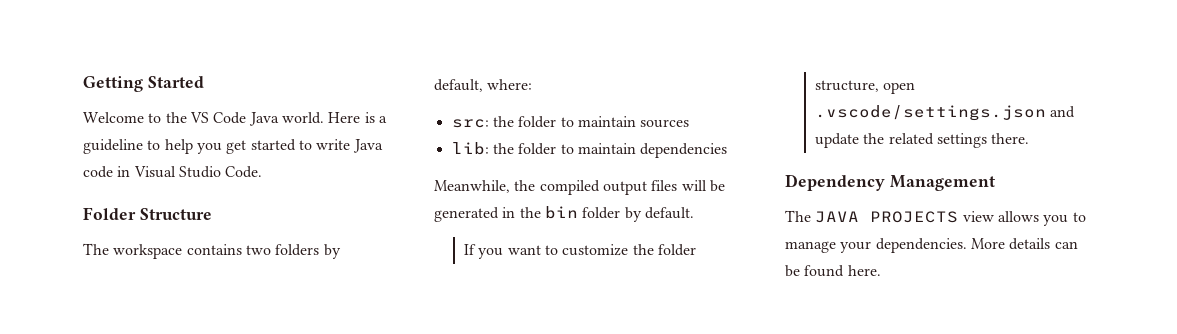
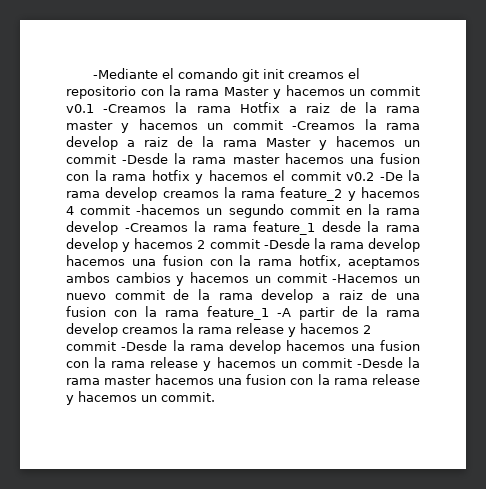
- Getting Started
- Welcome to the VS Code Java world. Here is a guideline to help you get started to write Java code in Visual Studio Code.
- Folder Structure
- The workspace contains two folders by default, where:
- src: the folder to maintain sources
- lib: the folder to maintain dependencies
- Meanwhile, the compiled output files will be generated in the bin folder by default.
- If you want to customize the folder structure, open .vscode/settings.json and update the related settings there.
- Dependency Management
- The JAVA PROJECTS view allows you to manage your dependencies. More details can be found here.
+ -Mediante el comando git init creamos el repositorio con la rama Master y hacemos un commit v0.1 -Creamos la rama Hotfix a raiz de la rama master y hacemos un commit -Creamos la rama develop a raiz de la rama Master y hacemos un commit -Desde la rama master hacemos una fusion con la rama hotfix y hacemos el commit v0.2 -De la rama develop creamos la rama feature_2 y hacemos 4 commit -hacemos un segundo commit en la rama develop -Creamos la rama feature_1 desde la rama develop y hacemos 2 commit -Desde la rama develop hacemos una fusion con la rama hotfix, aceptamos ambos cambios y hacemos un commit -Hacemos un nuevo commit de la rama develop a raiz de una fusion con la rama feature_1 -A partir de la rama develop creamos la rama release y hacemos 2 commit -Desde la rama develop hacemos una fusion con la rama release y hacemos un commit -Desde la rama master hacemos una fusion con la rama release y hacemos un commit.

